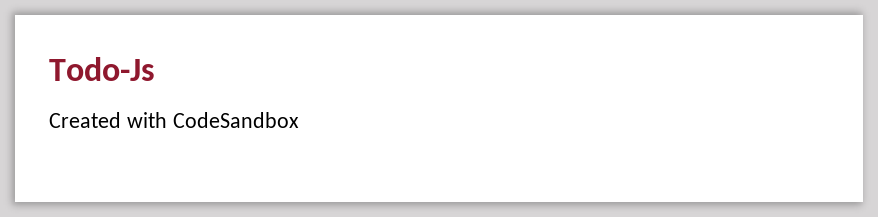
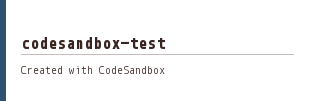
- Todo-Js
+ codesandbox-test

